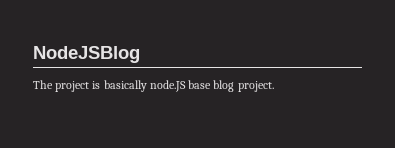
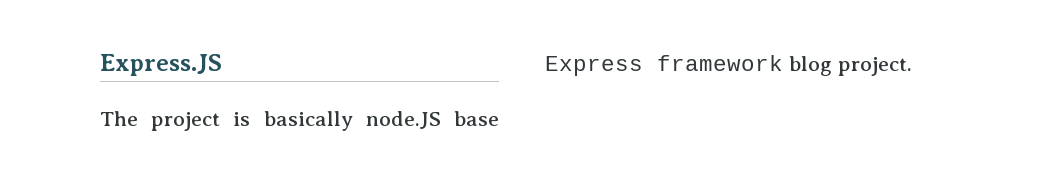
- NodeJSBlog
+ Express.JS
- The project is basically node.JS base blog project.
+ The project is basically node.JS base Express framework blog project.

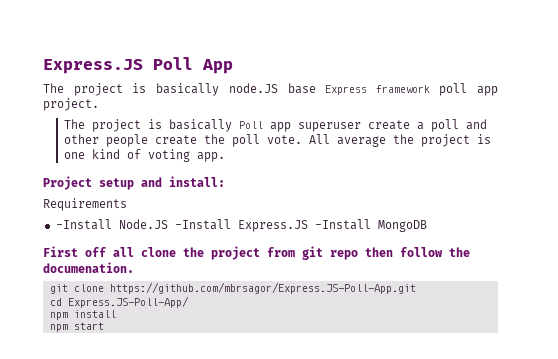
- Express.JS
+ Express.JS Poll App
- The project is basically node.JS base Express framework blog project.
+ The project is basically node.JS base Express framework poll app project.
+ The project is basically Poll app superuser create a poll and other people create the poll vote. All average the project is one kind of voting app.
+ Project setup and install:
+ Requirements
+ -Install Node.JS -Install Express.JS -Install MongoDB
+ First off all clone the project from git repo then follow the documenation.
+ git clone https://github.com/mbrsagor/Express.JS-Poll-App.git
+ cd Express.JS-Poll-App/
+ npm install
+ npm start

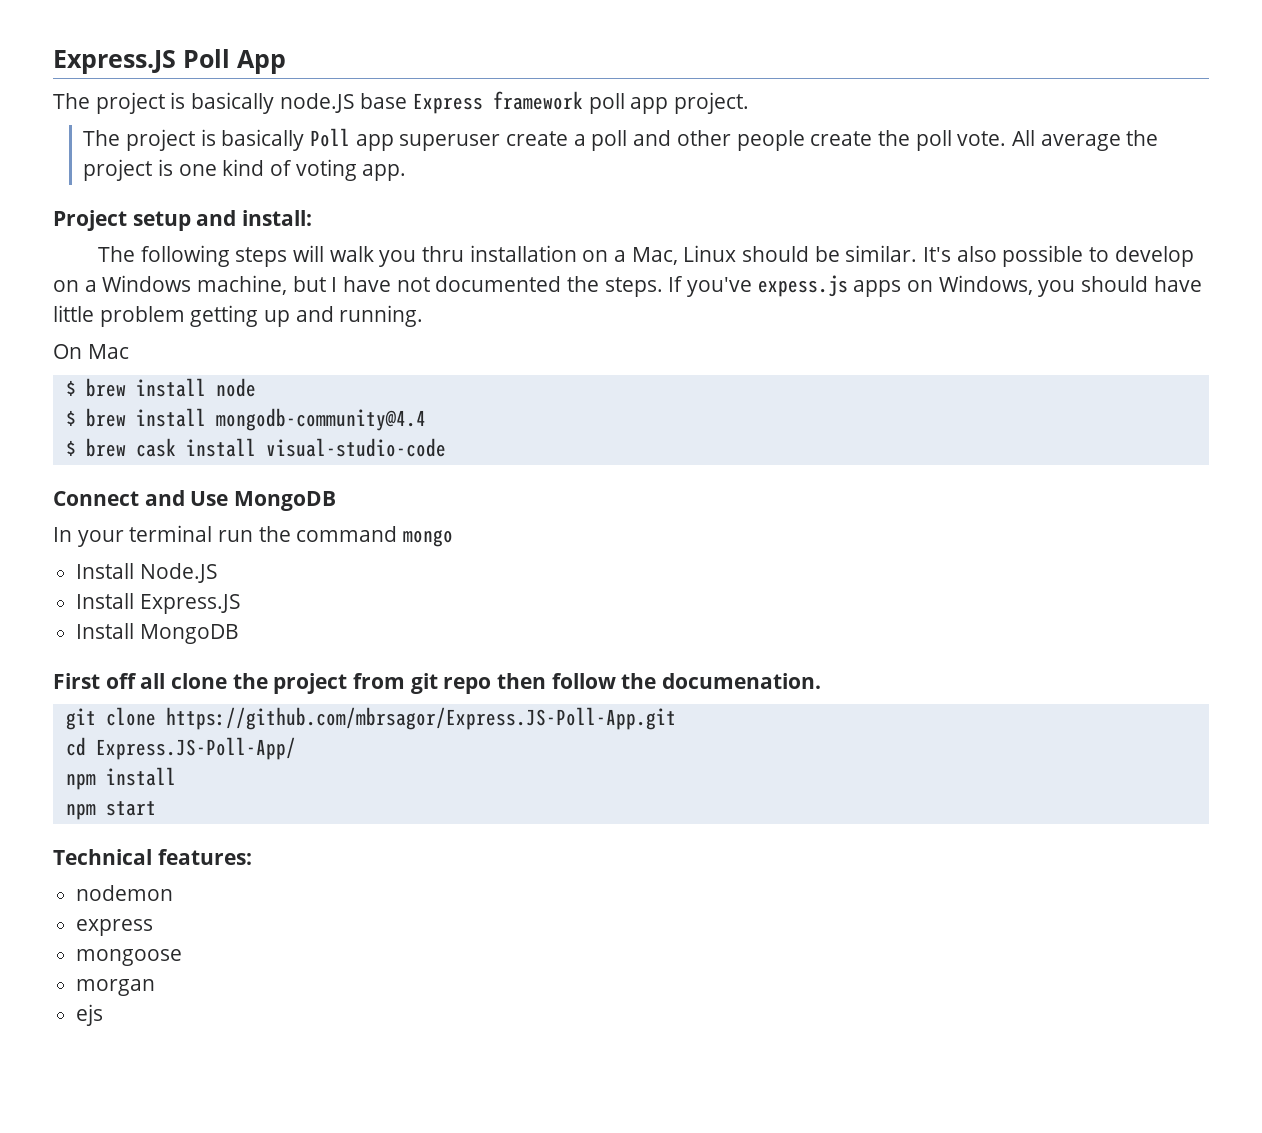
- Requirements
- -Install Node.JS -Install Express.JS -Install MongoDB
+ The following steps will walk you thru installation on a Mac, Linux should be similar. It's also possible to develop on a Windows machine, but I have not documented the steps. If you've expess.js apps on Windows, you should have little problem getting up and running.
+ On Mac
+ $ brew install node
+ $ brew install mongodb-community@4.4
+ $ brew cask install visual-studio-code
+ Connect and Use MongoDB
+ In your terminal run the command mongo
+ Install Node.JS
+ Install Express.JS
+ Install MongoDB
+ Technical features:
+ nodemon
+ express
+ mongoose
+ morgan
+ ejs

